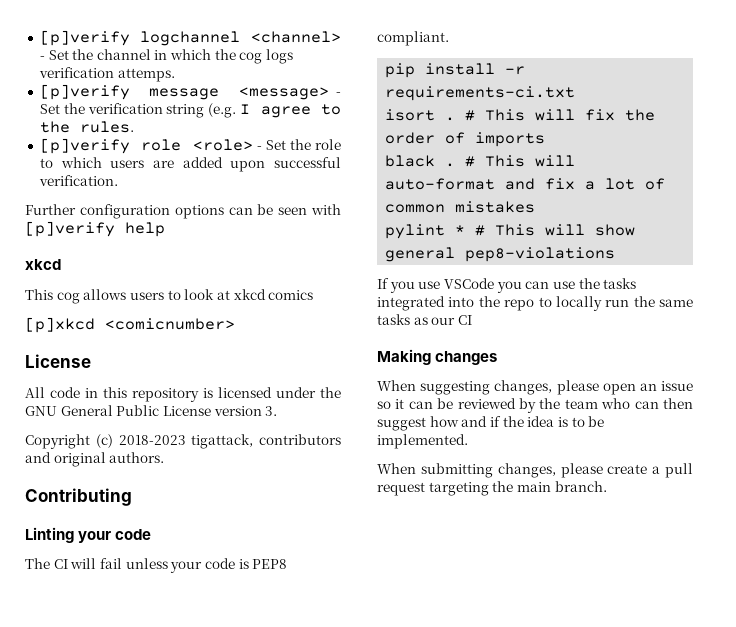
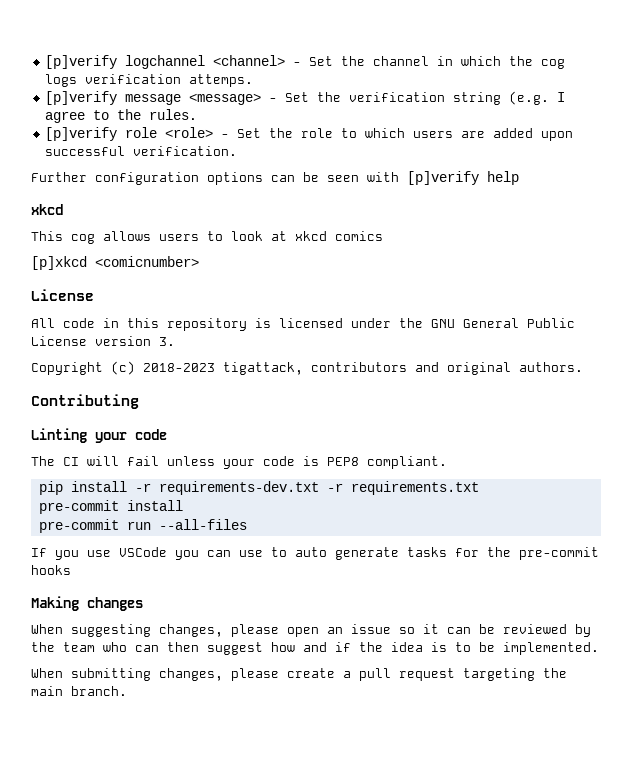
- pip install -r requirements-ci.txt
- isort . # This will fix the order of imports
- black . # This will auto-format and fix a lot of common mistakes
- pylint * # This will show general pep8-violations
+ pip install -r requirements-dev.txt -r requirements.txt
+ pre-commit install
+ pre-commit run --all-files
- If you use VSCode you can use the tasks integrated into the repo to locally run the same tasks as our CI
+ If you use VSCode you can use to auto generate tasks for the pre-commit hooks

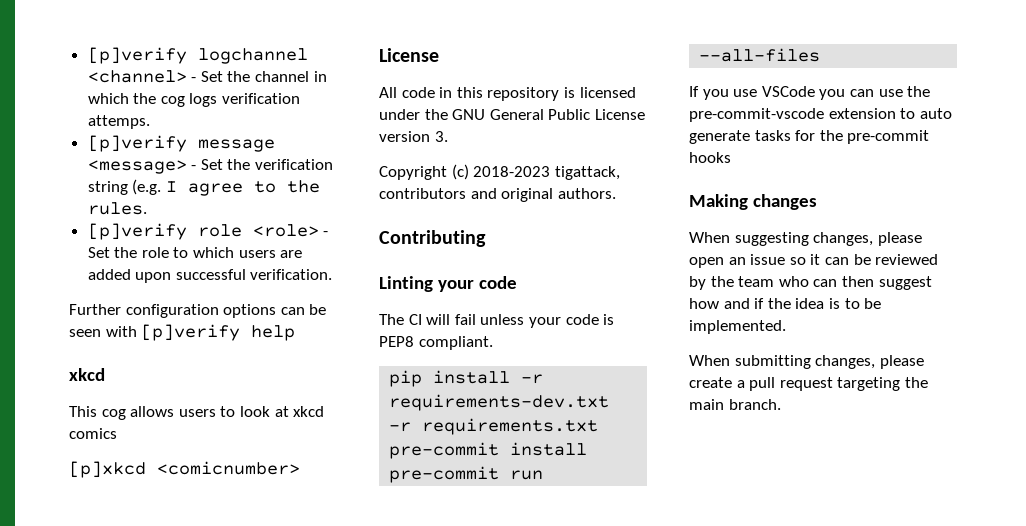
- If you use VSCode you can use to auto generate tasks for the pre-commit hooks
+ If you use VSCode you can use the pre-commit-vscode extension to auto generate tasks for the pre-commit hooks

